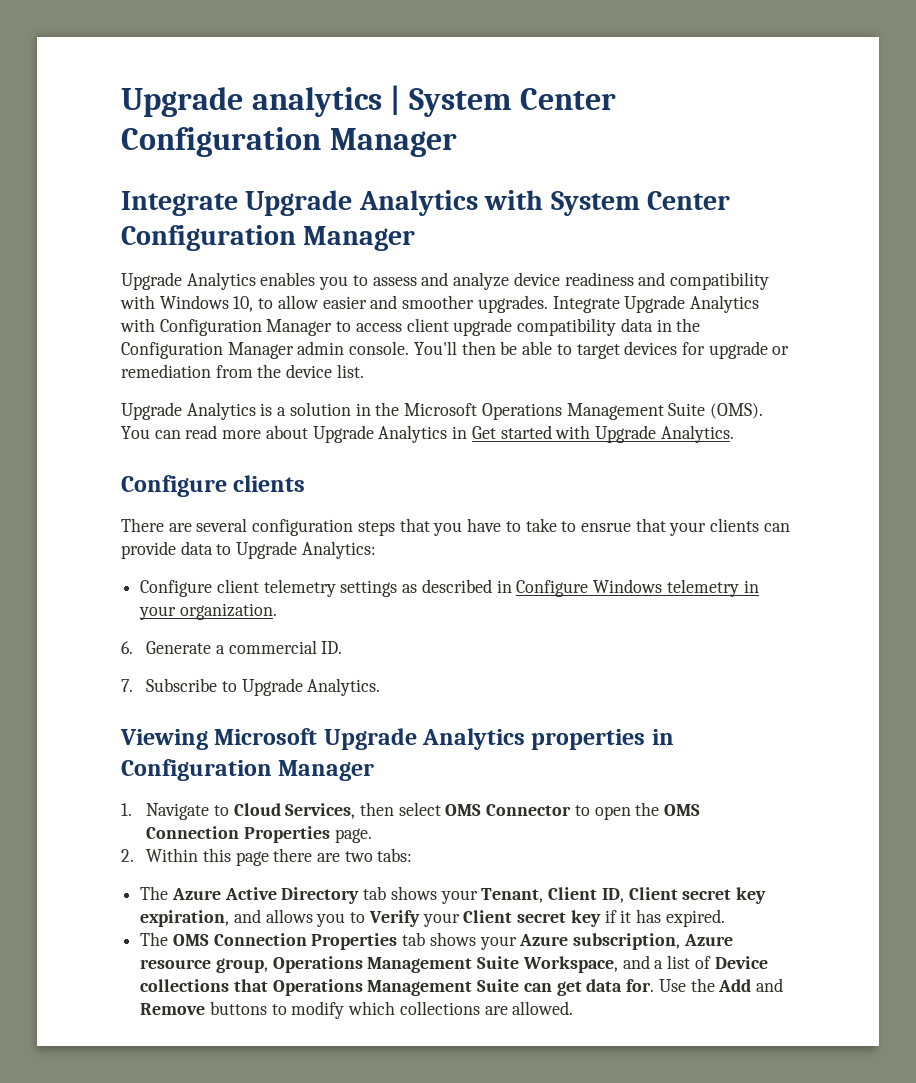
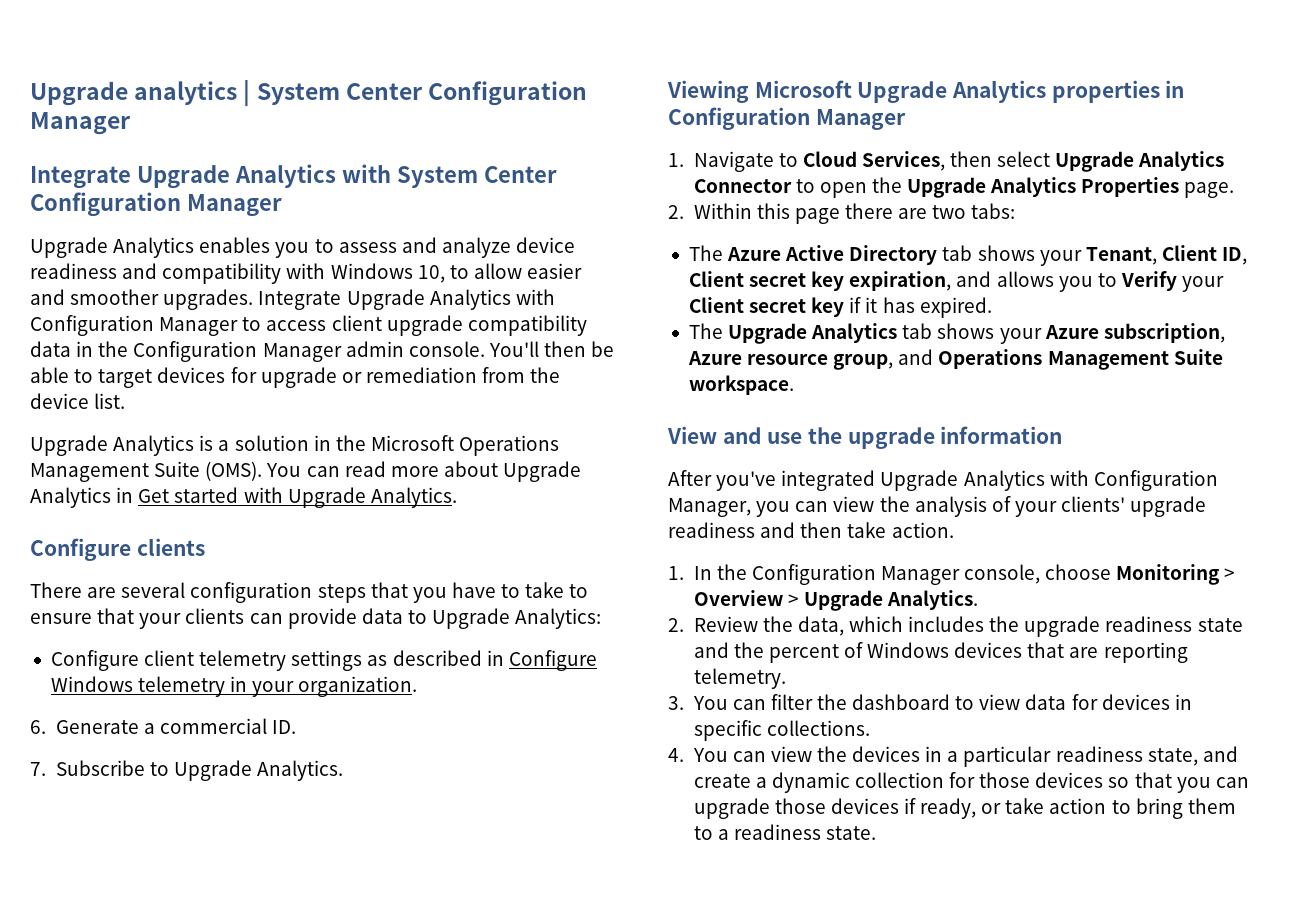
- There are several configuration steps that you have to take to ensrue that your clients can provide data to Upgrade Analytics:
+ There are several configuration steps that you have to take to ensure that your clients can provide data to Upgrade Analytics:
- 1. Navigate to Cloud Services, then select OMS Connector to open the OMS Connection Properties page.
+ 1. Navigate to Cloud Services, then select Upgrade Analytics Connector to open the Upgrade Analytics Properties page.
- The OMS Connection Properties tab shows your Azure subscription, Azure resource group, Operations Management Suite Workspace, and a list of Device collections that Operations Management Suite can get data for. Use the Add and Remove buttons to modify which collections are allowed.
+ The Upgrade Analytics tab shows your Azure subscription, Azure resource group, and Operations Management Suite workspace.
+ View and use the upgrade information
+ After you've integrated Upgrade Analytics with Configuration Manager, you can view the analysis of your clients' upgrade readiness and then take action.
+ 1. In the Configuration Manager console, choose Monitoring > Overview > Upgrade Analytics.
+ 2. Review the data, which includes the upgrade readiness state and the percent of Windows devices that are reporting telemetry.
+ 3. You can filter the dashboard to view data for devices in specific collections.
+ 4. You can view the devices in a particular readiness state, and create a dynamic collection for those devices so that you can upgrade those devices if ready, or take action to bring them to a readiness state.

